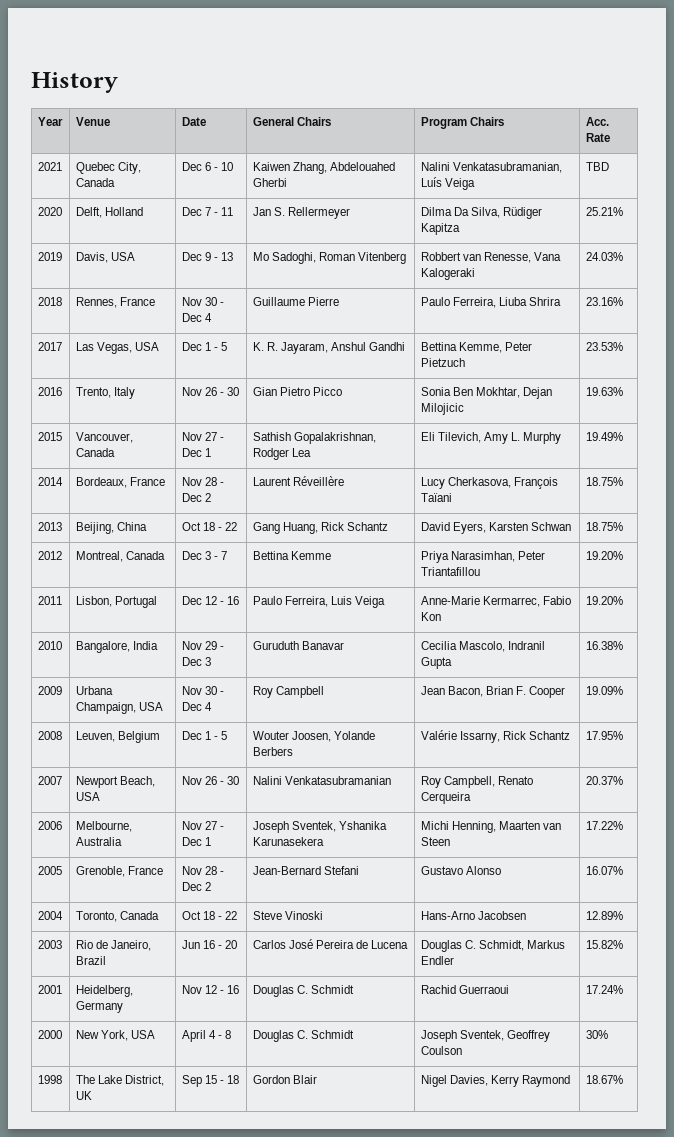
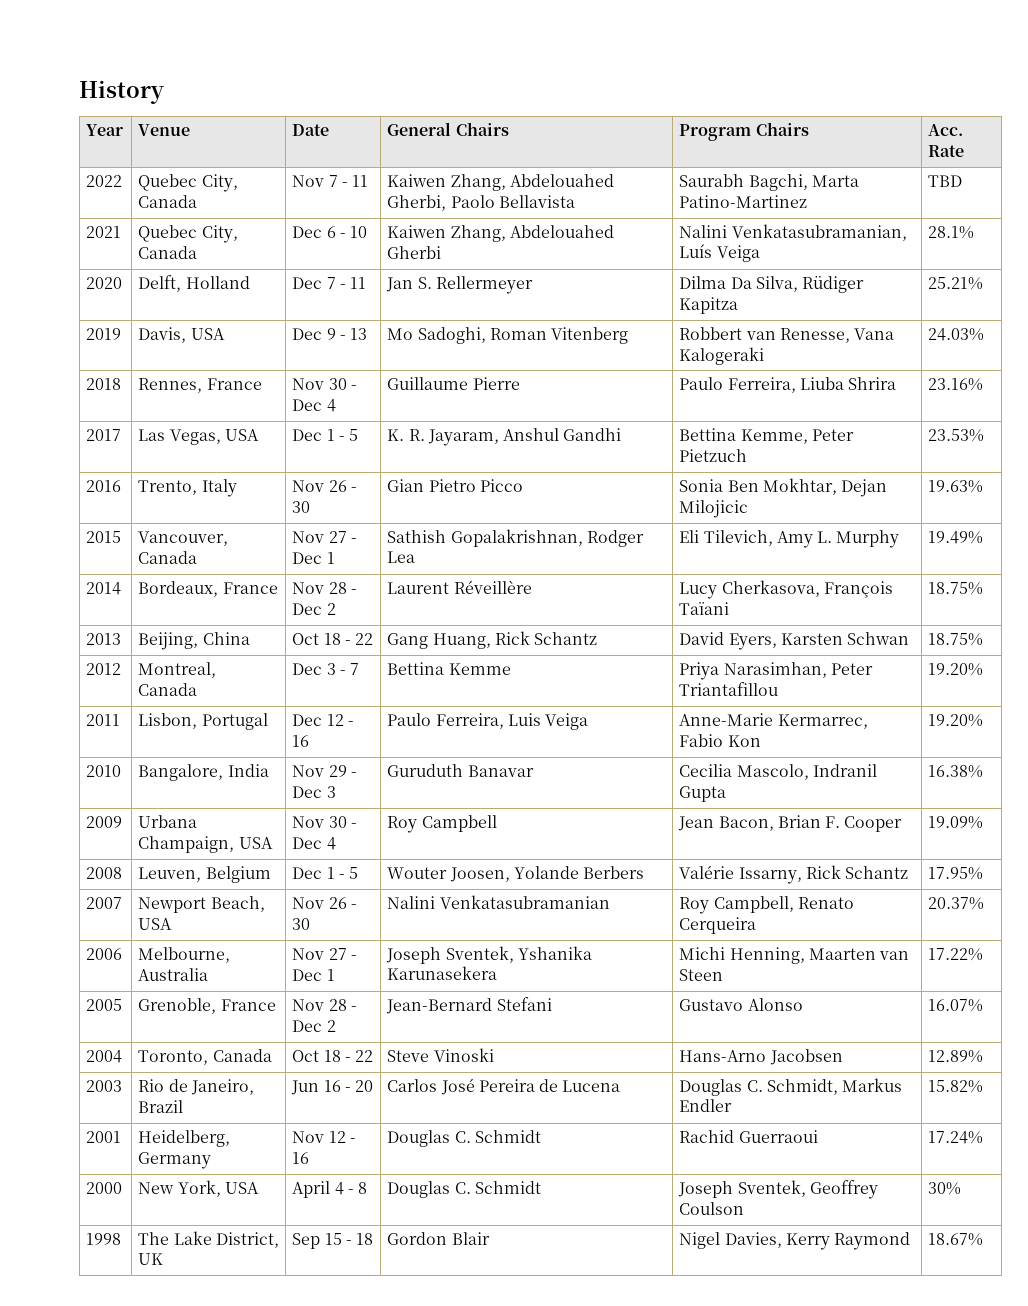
+ 2022 | Quebec City, Canada | Nov 7 - 11 | Kaiwen Zhang, Abdelouahed Gherbi, Paolo Bellavista | Saurabh Bagchi, Marta Patino-Martinez | TBD
- 2021 | Quebec City, Canada | Dec 6 - 10 | Kaiwen Zhang, Abdelouahed Gherbi | Nalini Venkatasubramanian, Luís Veiga | TBD
+ 2021 | Quebec City, Canada | Dec 6 - 10 | Kaiwen Zhang, Abdelouahed Gherbi | Nalini Venkatasubramanian, Luís Veiga | 28.1%

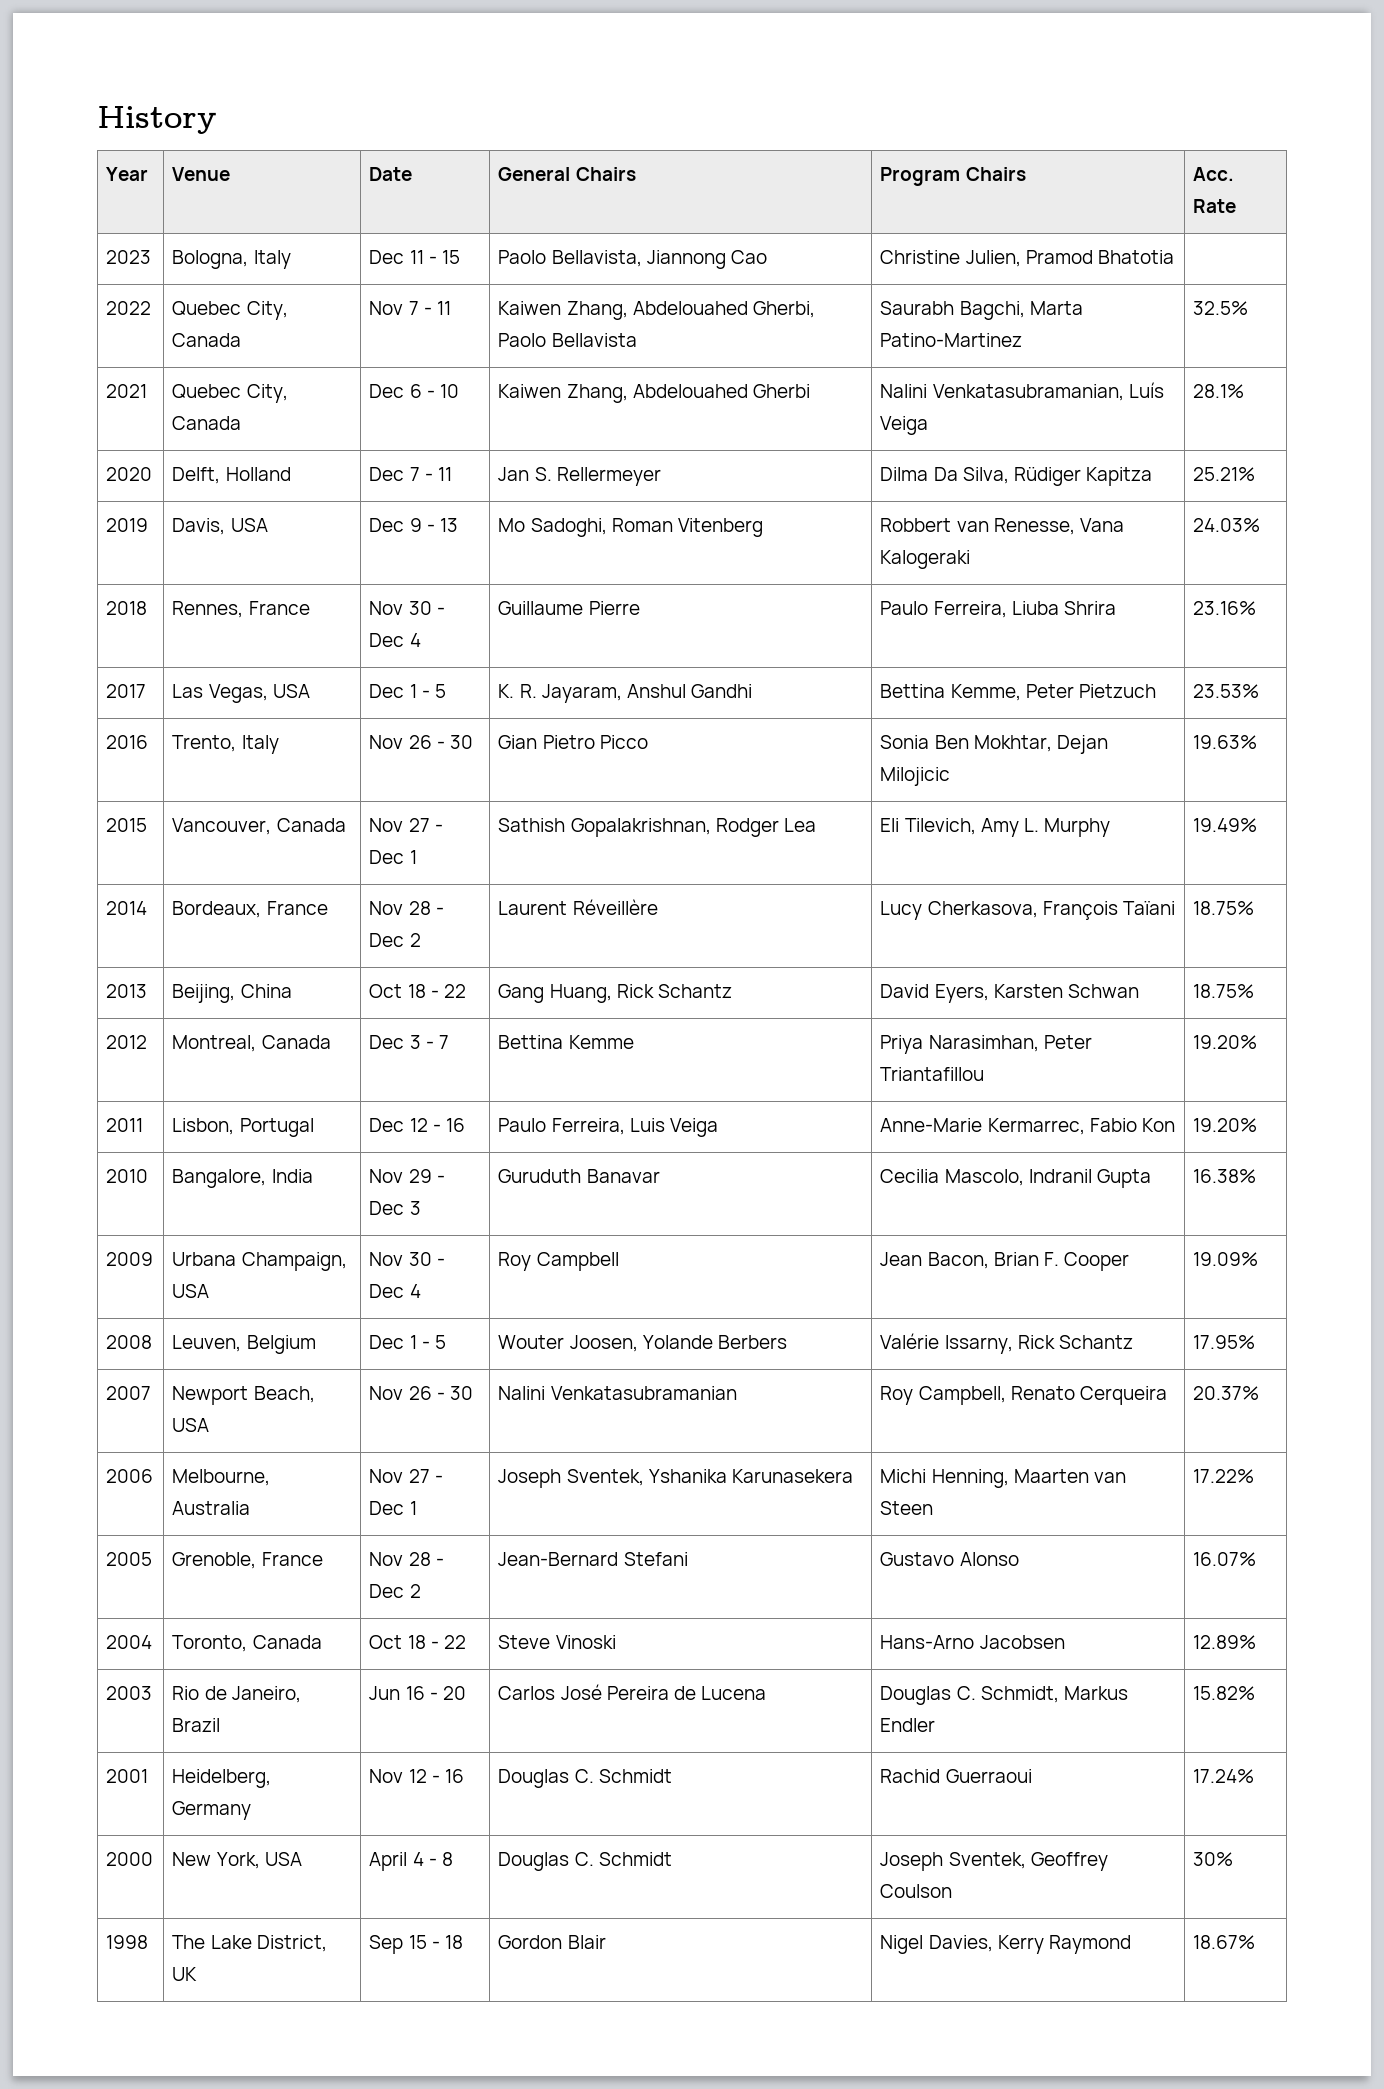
+ 2023 | Bologna, Italy | Dec 11 - 15 | Paolo Bellavista, Jiannong Cao | Christine Julien, Pramod Bhatotia |
- 2022 | Quebec City, Canada | Nov 7 - 11 | Kaiwen Zhang, Abdelouahed Gherbi, Paolo Bellavista | Saurabh Bagchi, Marta Patino-Martinez | TBD
+ 2022 | Quebec City, Canada | Nov 7 - 11 | Kaiwen Zhang, Abdelouahed Gherbi, Paolo Bellavista | Saurabh Bagchi, Marta Patino-Martinez | 32.5%

